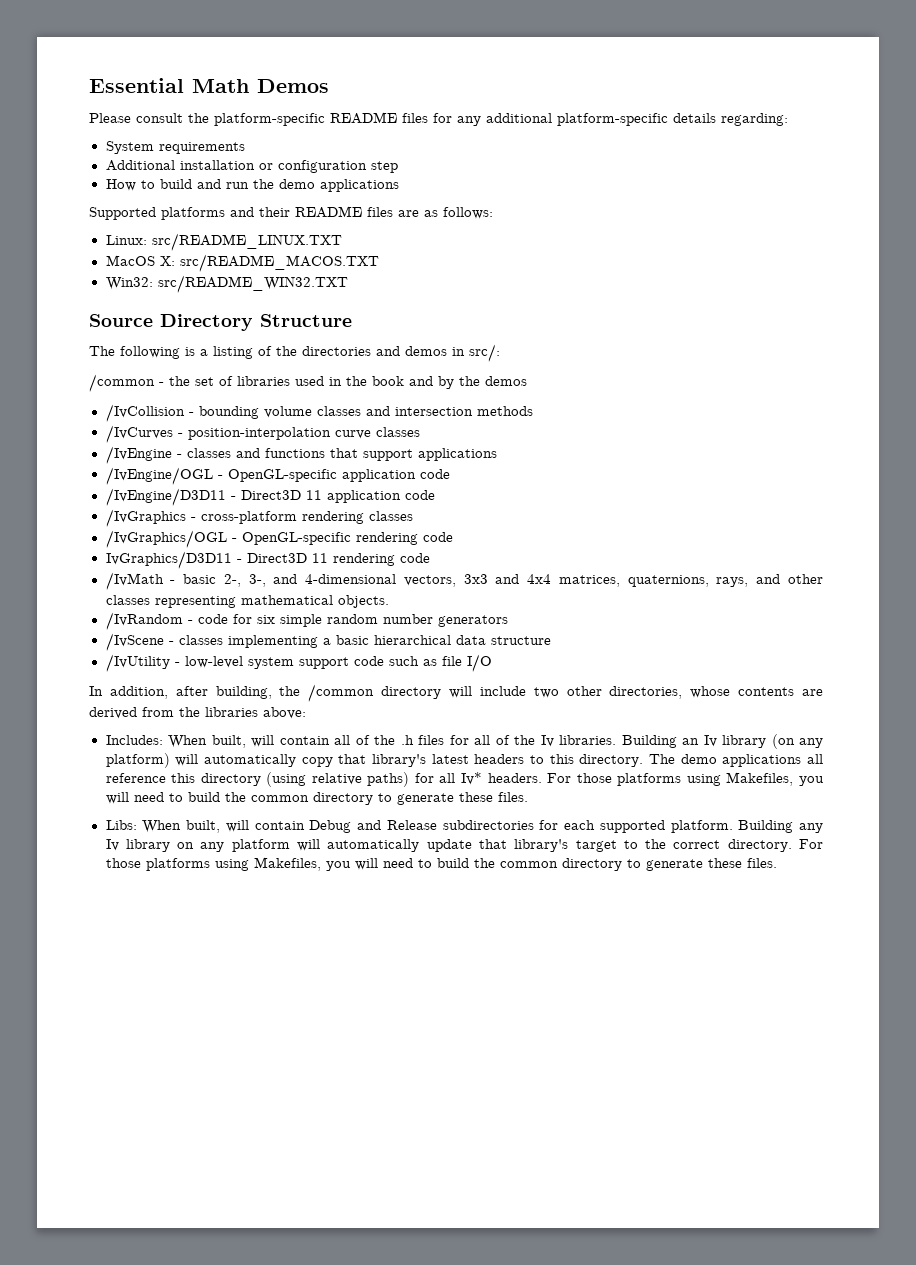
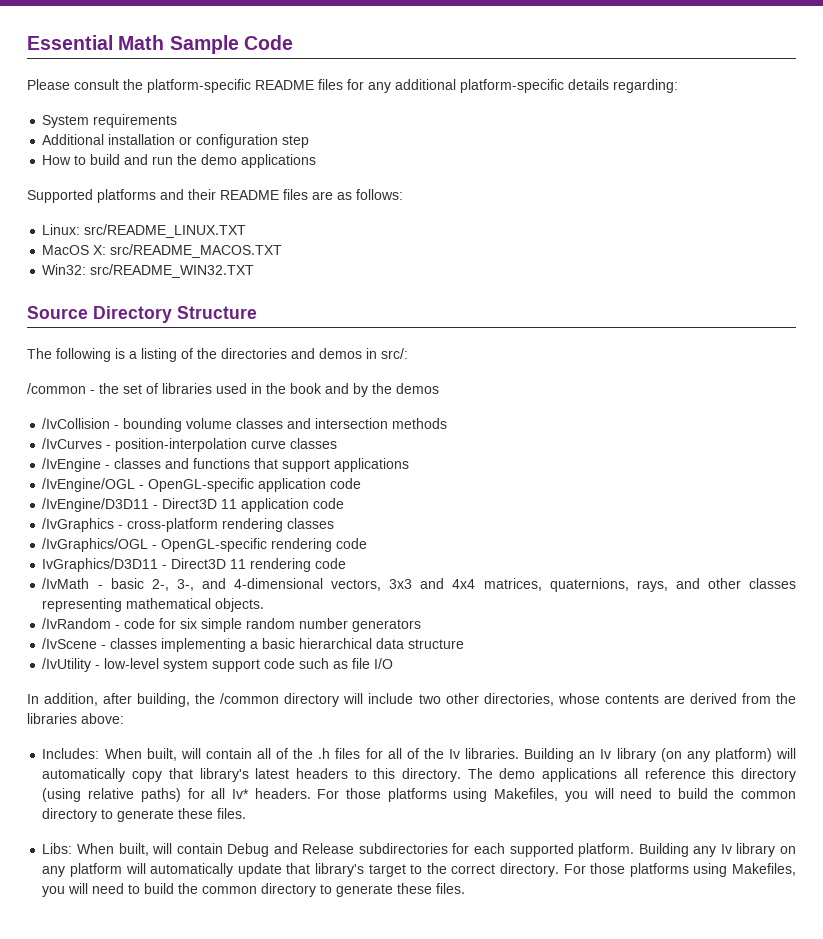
- Essential Math Demos
+ Essential Math Sample Code

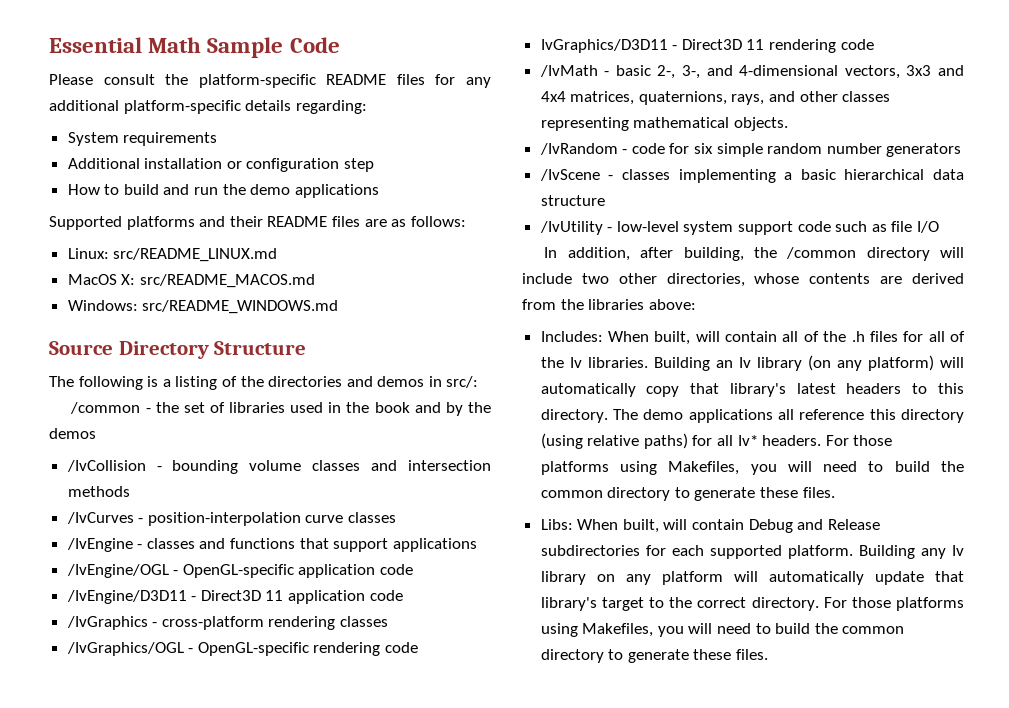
- Linux: src/README_LINUX.TXT
+ Linux: src/README_LINUX.md
- MacOS X: src/README_MACOS.TXT
- Win32: src/README_WIN32.TXT
+ MacOS X: src/README_MACOS.md
+ Windows: src/README_WINDOWS.md

